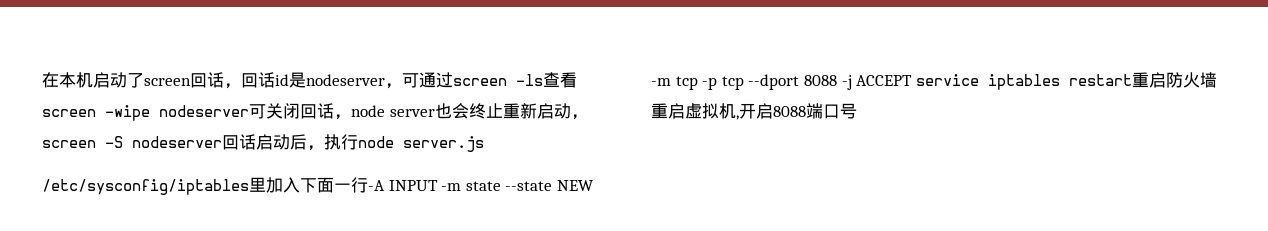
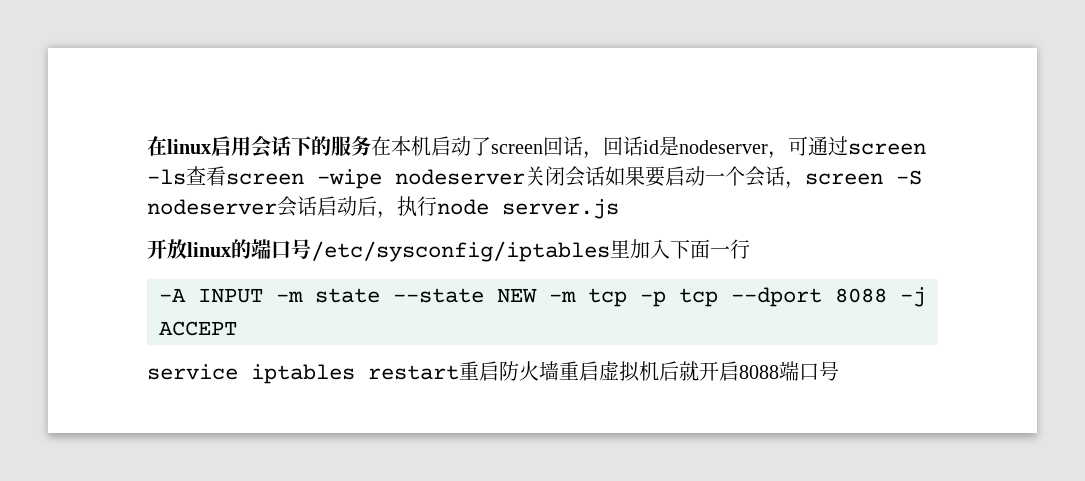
- 在本机启动了screen回话，回话id是nodeserver，可通过screen -ls查看screen -wipe nodeserver可关闭回话，node server也会终止重新启动，screen -S nodeserver回话启动后，执行node server.js
+ 在linux启用会话下的服务在本机启动了screen回话，回话id是nodeserver，可通过screen -ls查看screen -wipe nodeserver关闭会话如果要启动一个会话，screen -S nodeserver会话启动后，执行node server.js
- /etc/sysconfig/iptables里加入下面一行-A INPUT -m state --state NEW -m tcp -p tcp --dport 8088 -j ACCEPT service iptables restart重启防火墙重启虚拟机,开启8088端口号
+ 开放linux的端口号/etc/sysconfig/iptables里加入下面一行
+ -A INPUT -m state --state NEW -m tcp -p tcp --dport 8088 -j ACCEPT
+ service iptables restart重启防火墙重启虚拟机后就开启8088端口号

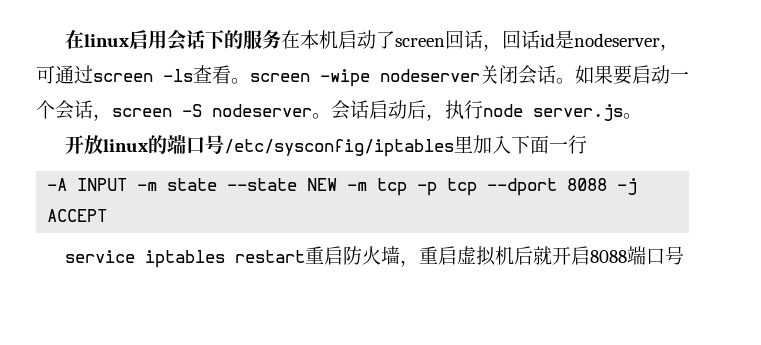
- 在linux启用会话下的服务在本机启动了screen回话，回话id是nodeserver，可通过screen -ls查看screen -wipe nodeserver关闭会话如果要启动一个会话，screen -S nodeserver会话启动后，执行node server.js
+ 在linux启用会话下的服务在本机启动了screen回话，回话id是nodeserver，可通过screen -ls查看。screen -wipe nodeserver关闭会话。如果要启动一个会话，screen -S nodeserver。会话启动后，执行node server.js。
- service iptables restart重启防火墙重启虚拟机后就开启8088端口号
+ service iptables restart重启防火墙，重启虚拟机后就开启8088端口号

